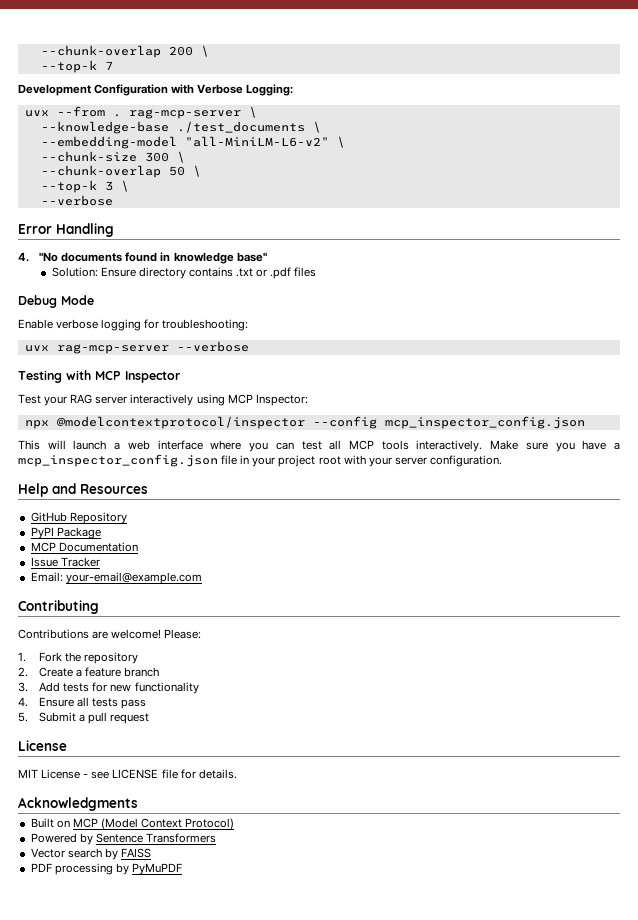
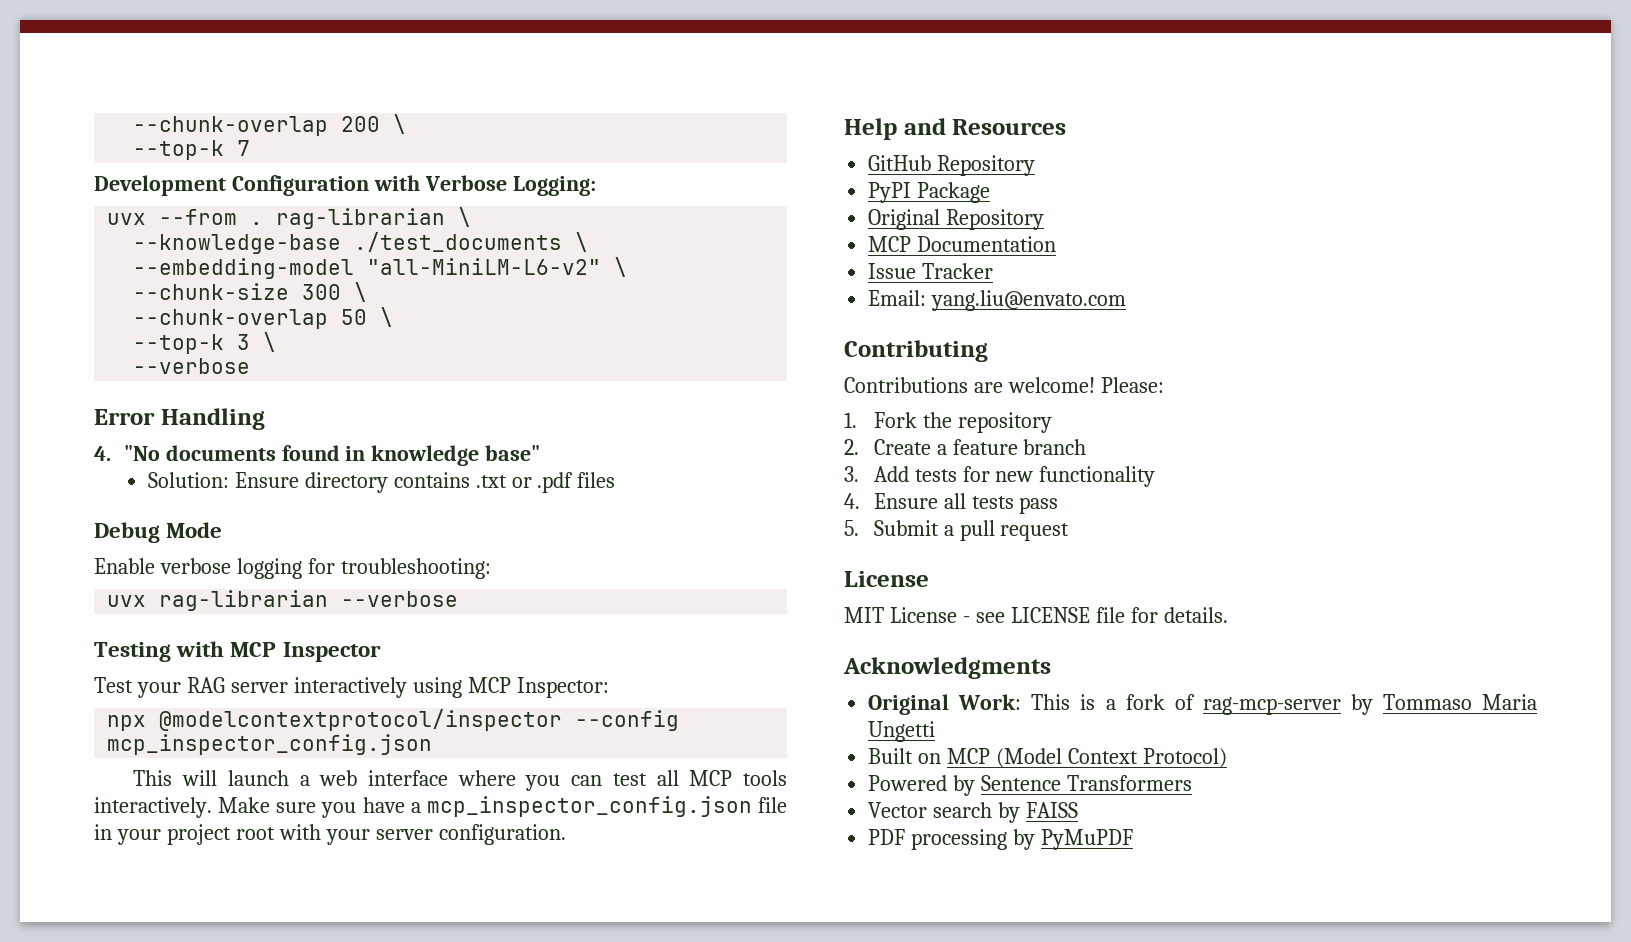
- uvx --from . rag-mcp-server \
+ uvx --from . rag-librarian \
- uvx rag-mcp-server --verbose
+ uvx rag-librarian --verbose
+ Original Repository
- Email: your-email@example.com
+ Email: yang.liu@envato.com
+ Original Work: This is a fork of rag-mcp-server by Tommaso Maria Ungetti

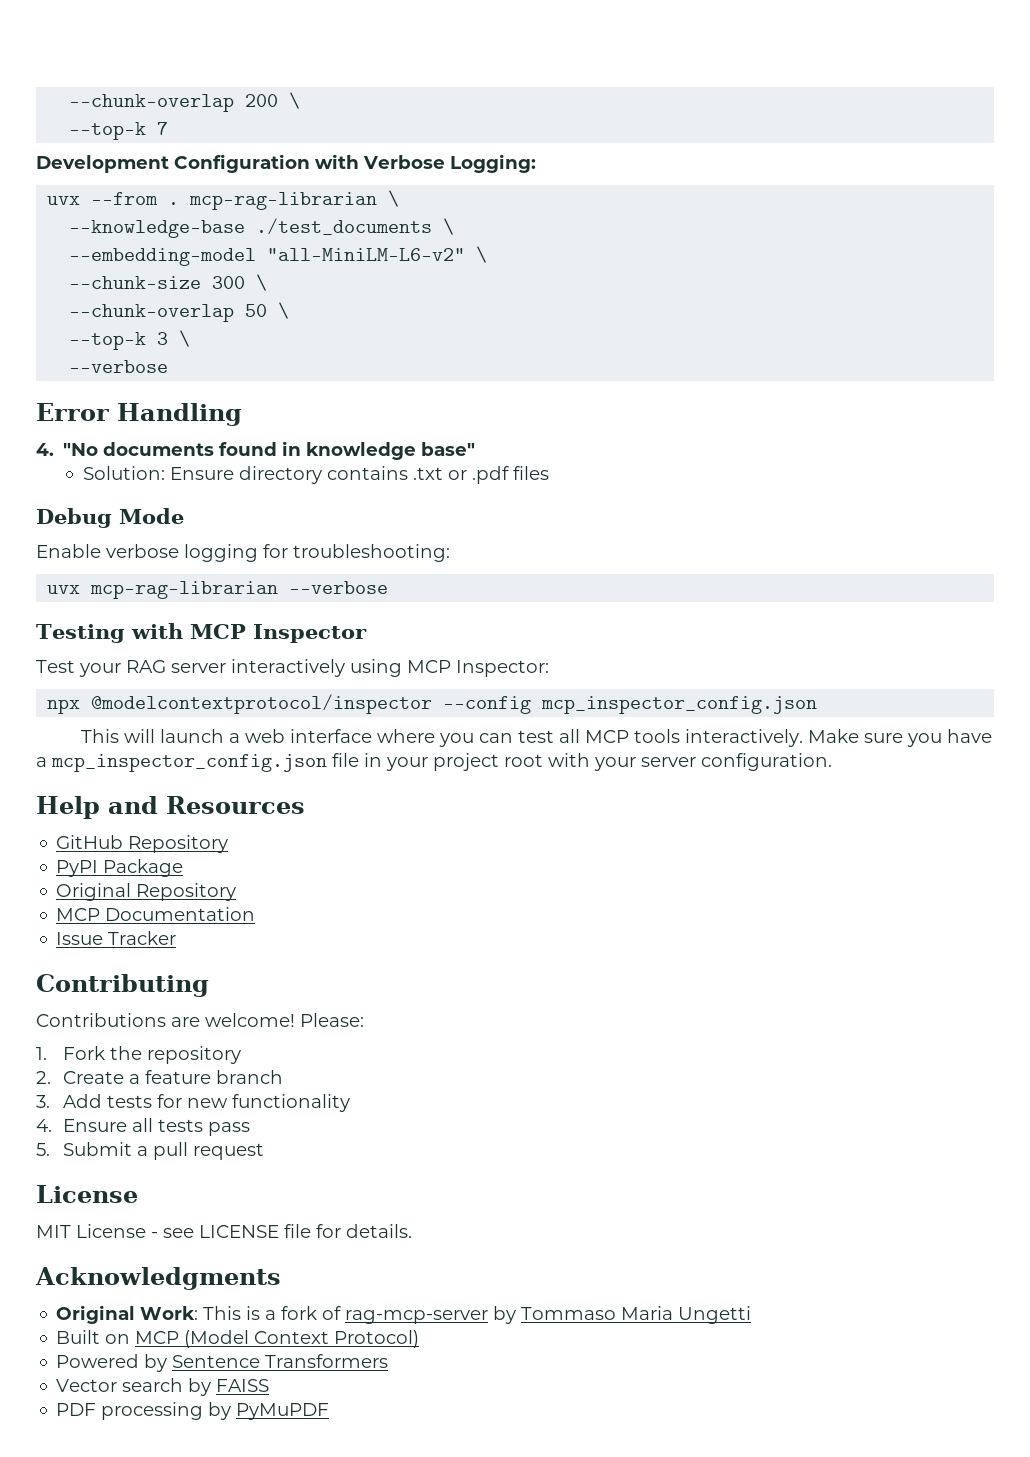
- uvx --from . rag-librarian \
+ uvx --from . mcp-rag-librarian \
- uvx rag-librarian --verbose
+ uvx mcp-rag-librarian --verbose
- Email: yang.liu@envato.com

